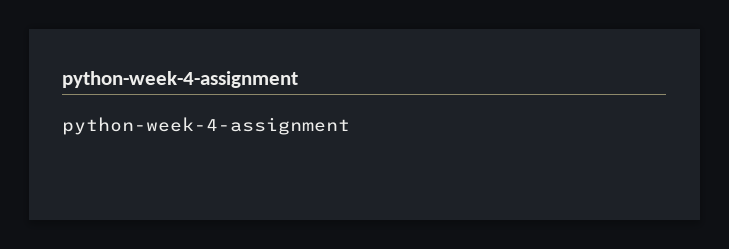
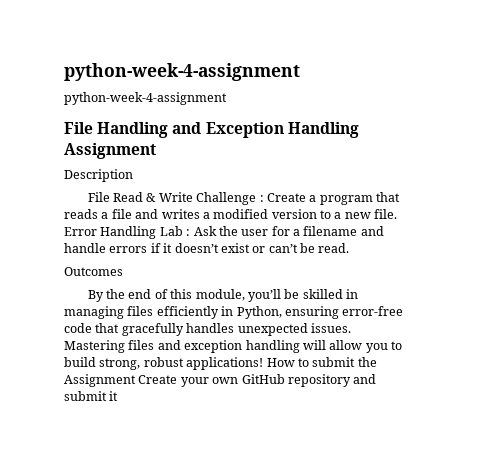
+ File Handling and Exception Handling Assignment
+ Description
+ File Read & Write Challenge : Create a program that reads a file and writes a modified version to a new file. Error Handling Lab : Ask the user for a filename and handle errors if it doesn’t exist or can’t be read.
+ Outcomes
+ By the end of this module, you’ll be skilled in managing files efficiently in Python, ensuring error-free code that gracefully handles unexpected issues. Mastering files and exception handling will allow you to build strong, robust applications! How to submit the Assignment Create your own GitHub repository and submit it

